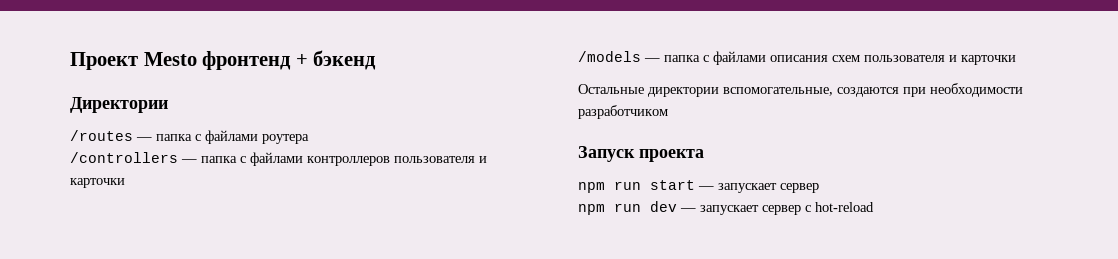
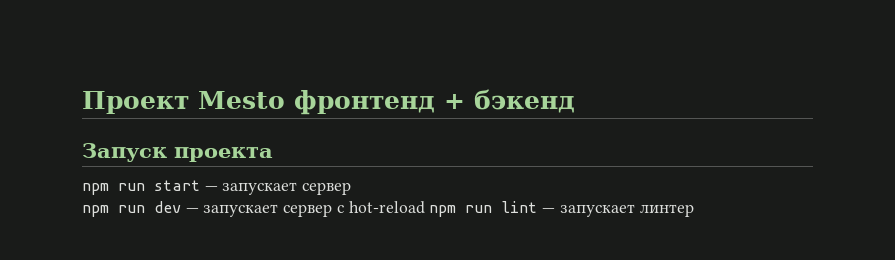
- Директории
- /routes — папка с файлами роутера
- /controllers — папка с файлами контроллеров пользователя и карточки
- /models — папка с файлами описания схем пользователя и карточки
- Остальные директории вспомогательные, создаются при необходимости разработчиком
- npm run dev — запускает сервер с hot-reload
+ npm run dev — запускает сервер с hot-reload npm run lint — запускает линтер

